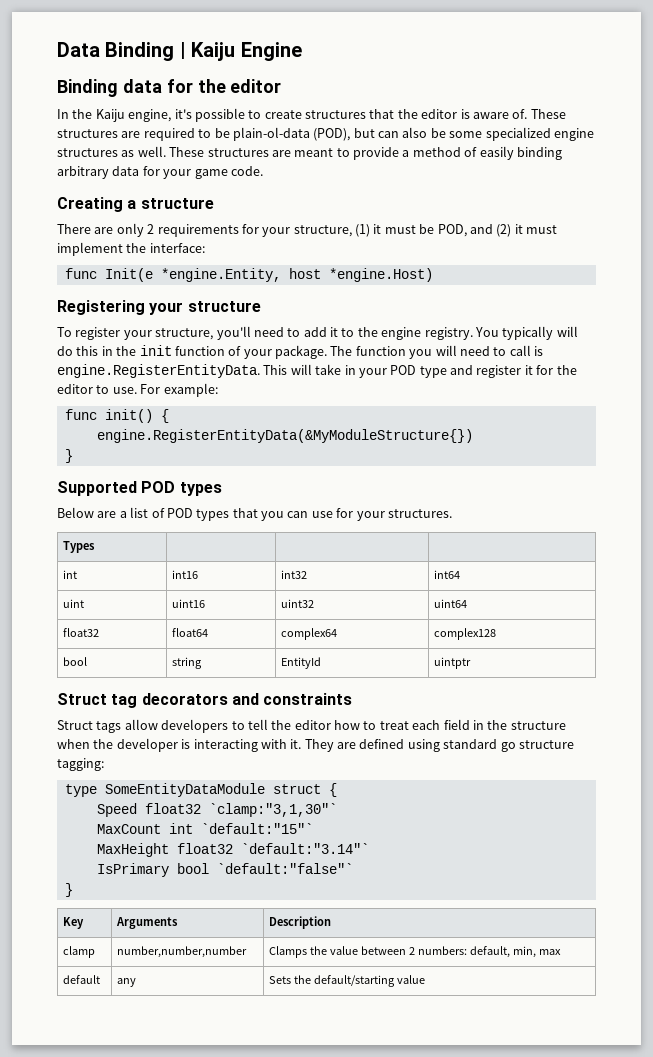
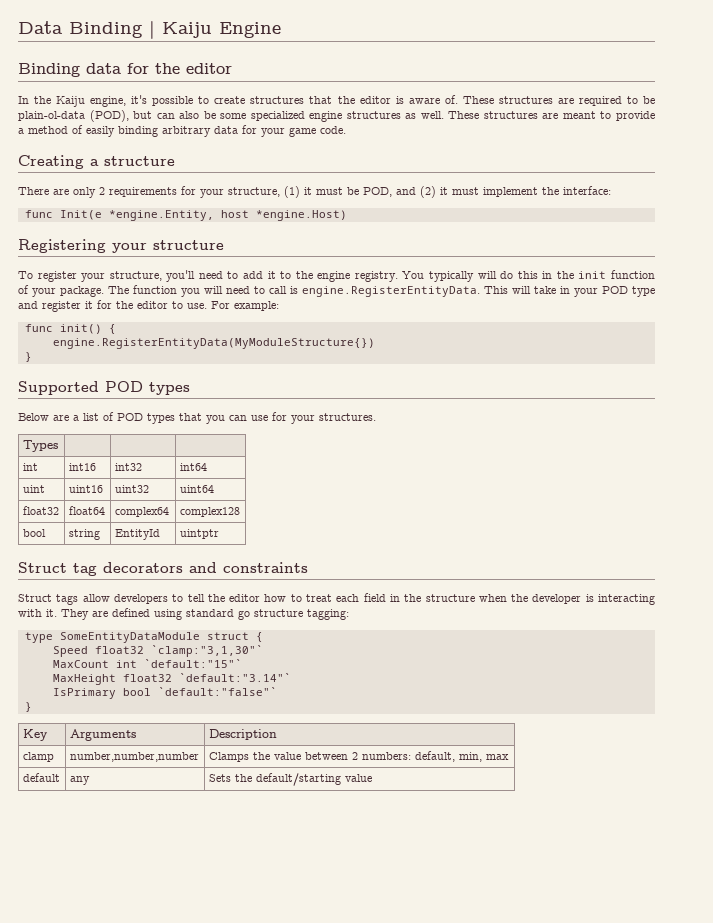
- engine.RegisterEntityData(&MyModuleStructure{})
+ engine.RegisterEntityData(MyModuleStructure{})

